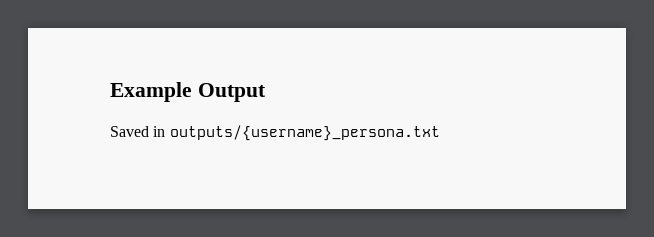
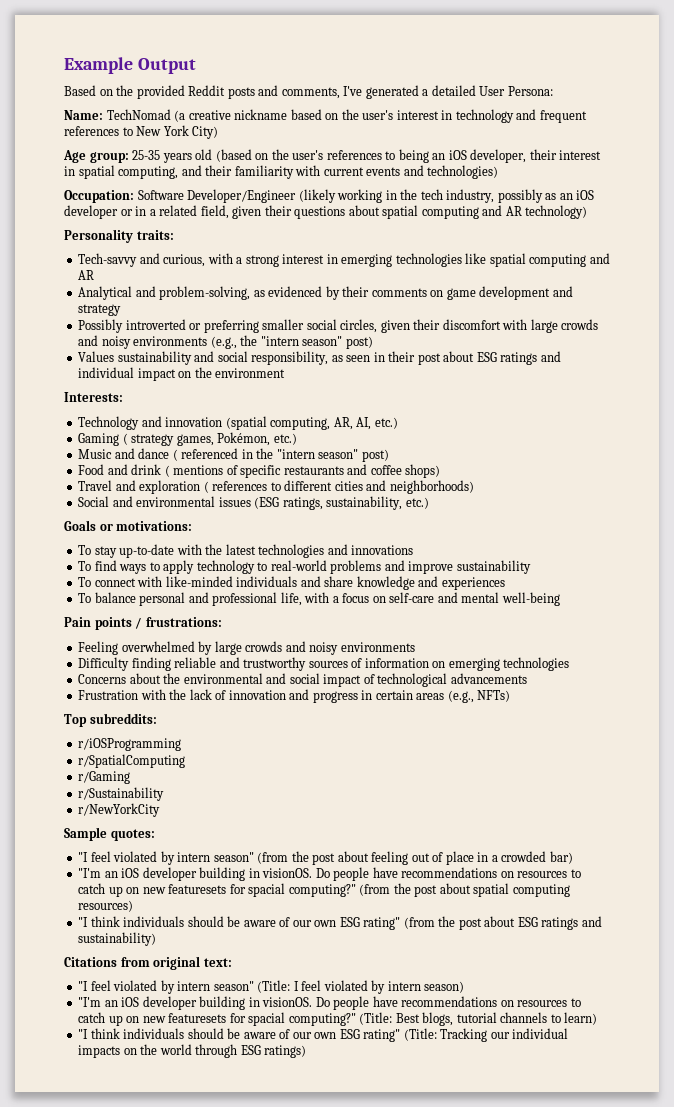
- Saved in outputs/{username}_persona.txt
+ Based on the provided Reddit posts and comments, I've generated a detailed User Persona:
+ Name: TechNomad (a creative nickname based on the user's interest in technology and frequent references to New York City)
+ Age group: 25-35 years old (based on the user's references to being an iOS developer, their interest in spatial computing, and their familiarity with current events and technologies)
+ Occupation: Software Developer/Engineer (likely working in the tech industry, possibly as an iOS developer or in a related field, given their questions about spatial computing and AR technology)
+ Personality traits:
+ Tech-savvy and curious, with a strong interest in emerging technologies like spatial computing and AR
+ Analytical and problem-solving, as evidenced by their comments on game development and strategy
+ Possibly introverted or preferring smaller social circles, given their discomfort with large crowds and noisy environments (e.g., the "intern season" post)
+ Values sustainability and social responsibility, as seen in their post about ESG ratings and individual impact on the environment
+ Interests:
+ Technology and innovation (spatial computing, AR, AI, etc.)
+ Gaming ( strategy games, Pokémon, etc.)
+ Music and dance ( referenced in the "intern season" post)
+ Food and drink ( mentions of specific restaurants and coffee shops)
+ Travel and exploration ( references to different cities and neighborhoods)
+ Social and environmental issues (ESG ratings, sustainability, etc.)
+ Goals or motivations:
+ To stay up-to-date with the latest technologies and innovations
+ To find ways to apply technology to real-world problems and improve sustainability
+ To connect with like-minded individuals and share knowledge and experiences
+ To balance personal and professional life, with a focus on self-care and mental well-being
+ Pain points / frustrations:
+ Feeling overwhelmed by large crowds and noisy environments
+ Difficulty finding reliable and trustworthy sources of information on emerging technologies
+ Concerns about the environmental and social impact of technological advancements
+ Frustration with the lack of innovation and progress in certain areas (e.g., NFTs)
+ Top subreddits:
+ r/iOSProgramming
+ r/SpatialComputing
+ r/Gaming
+ r/Sustainability
+ r/NewYorkCity
+ Sample quotes:
+ "I feel violated by intern season" (from the post about feeling out of place in a crowded bar)
+ "I'm an iOS developer building in visionOS. Do people have recommendations on resources to catch up on new featuresets for spacial computing?" (from the post about spatial computing resources)
+ "I think individuals should be aware of our own ESG rating" (from the post about ESG ratings and sustainability)
+ Citations from original text:
+ "I feel violated by intern season" (Title: I feel violated by intern season)
+ "I'm an iOS developer building in visionOS. Do people have recommendations on resources to catch up on new featuresets for spacial computing?" (Title: Best blogs, tutorial channels to learn)
+ "I think individuals should be aware of our own ESG rating" (Title: Tracking our individual impacts on the world through ESG ratings)

